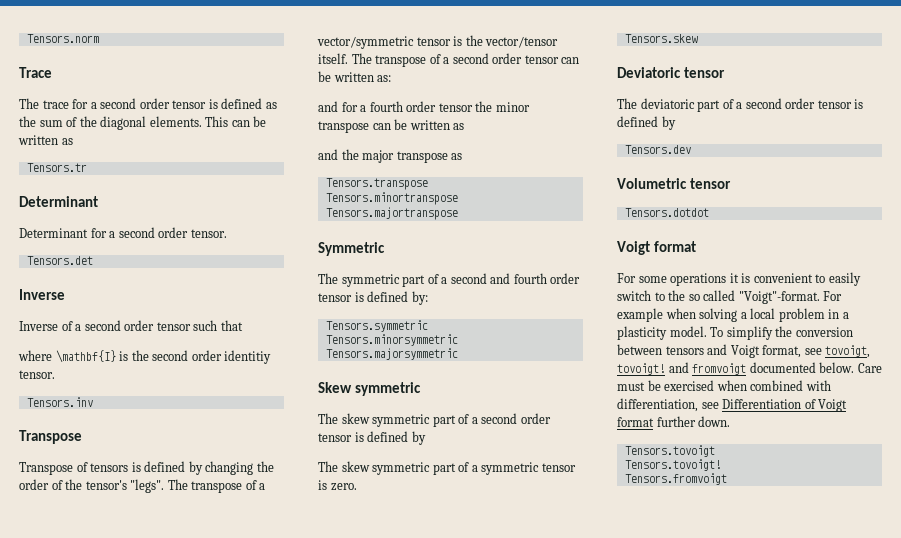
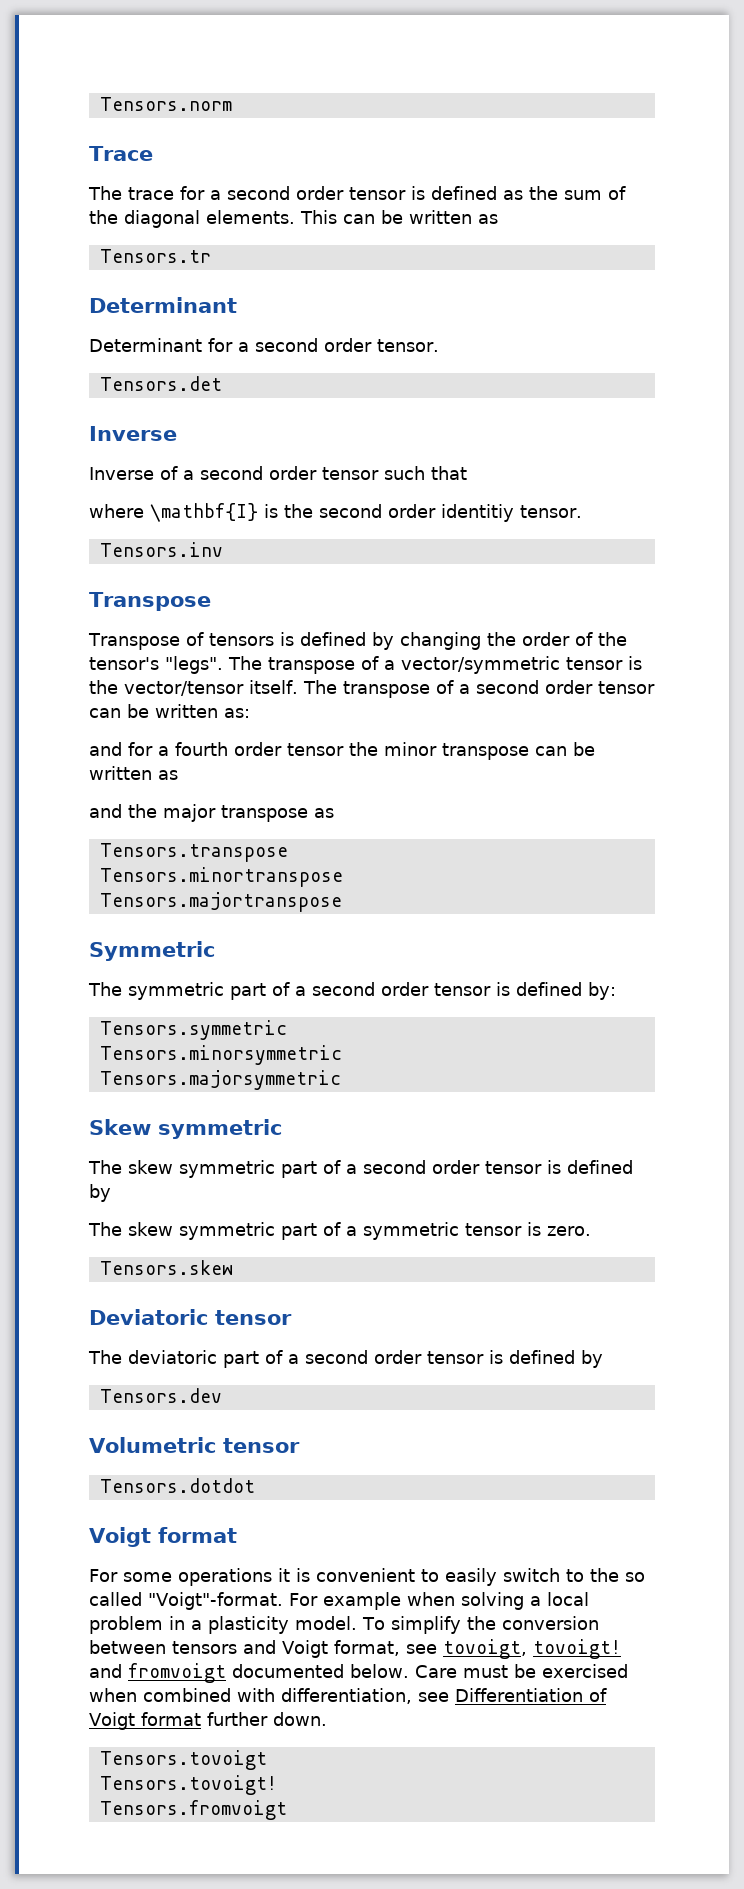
- The symmetric part of a second and fourth order tensor is defined by:
+ The symmetric part of a second order tensor is defined by:

